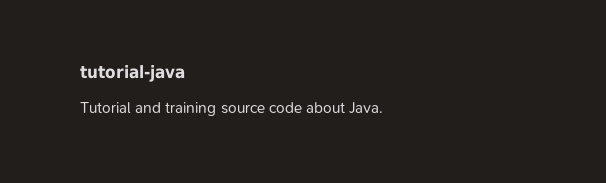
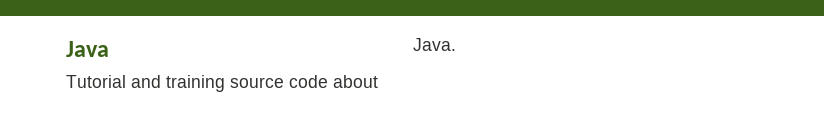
- tutorial-java
+ Java

